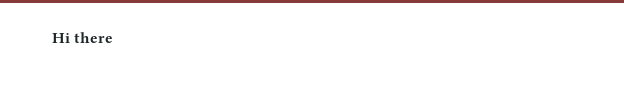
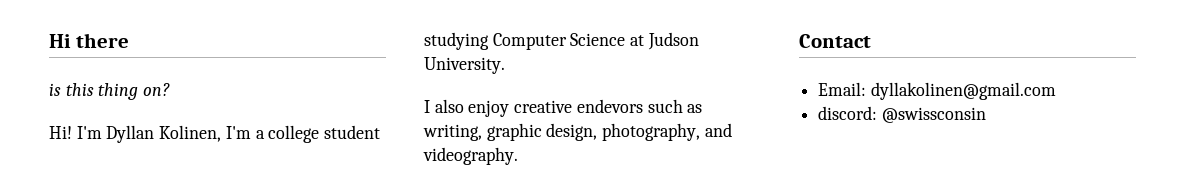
+ is this thing on?
+ Hi! I'm Dyllan Kolinen, I'm a college student studying Computer Science at Judson University.
+ I also enjoy creative endevors such as writing, graphic design, photography, and videography.
+ Contact
+ Email: dyllakolinen@gmail.com
+ discord: @swissconsin

